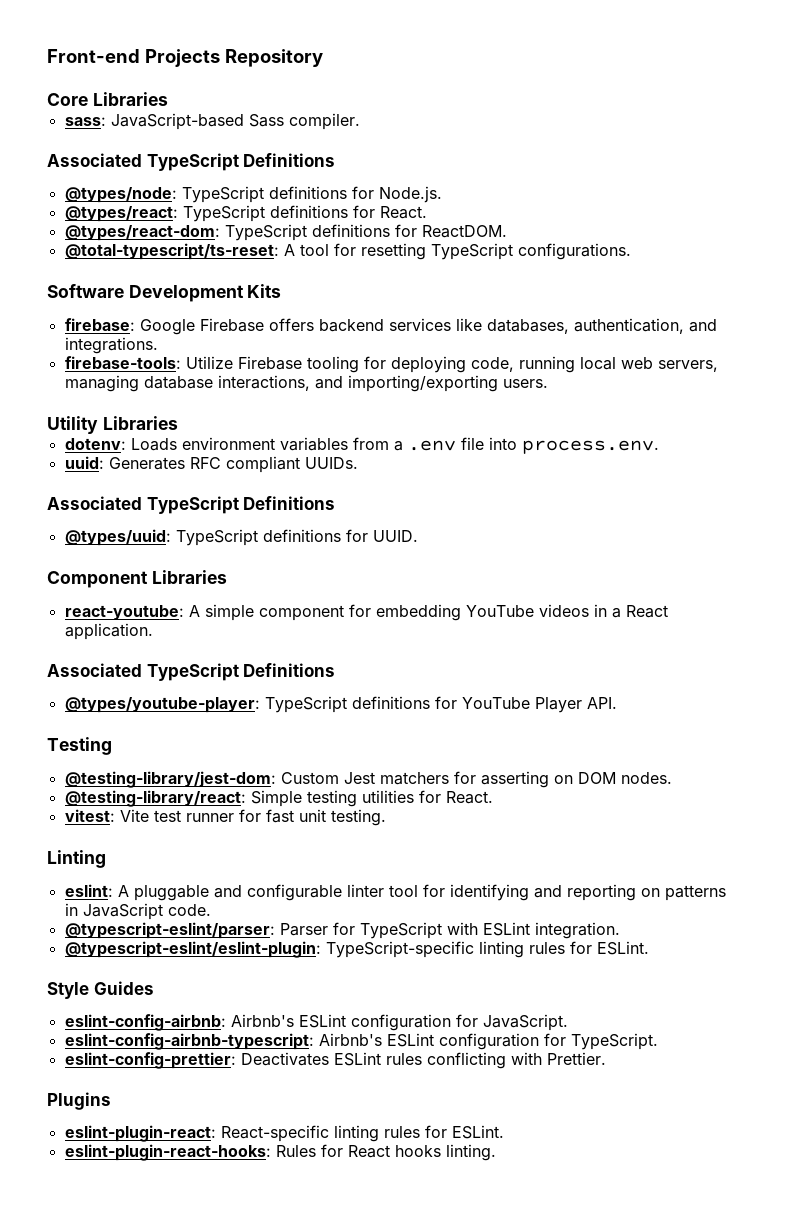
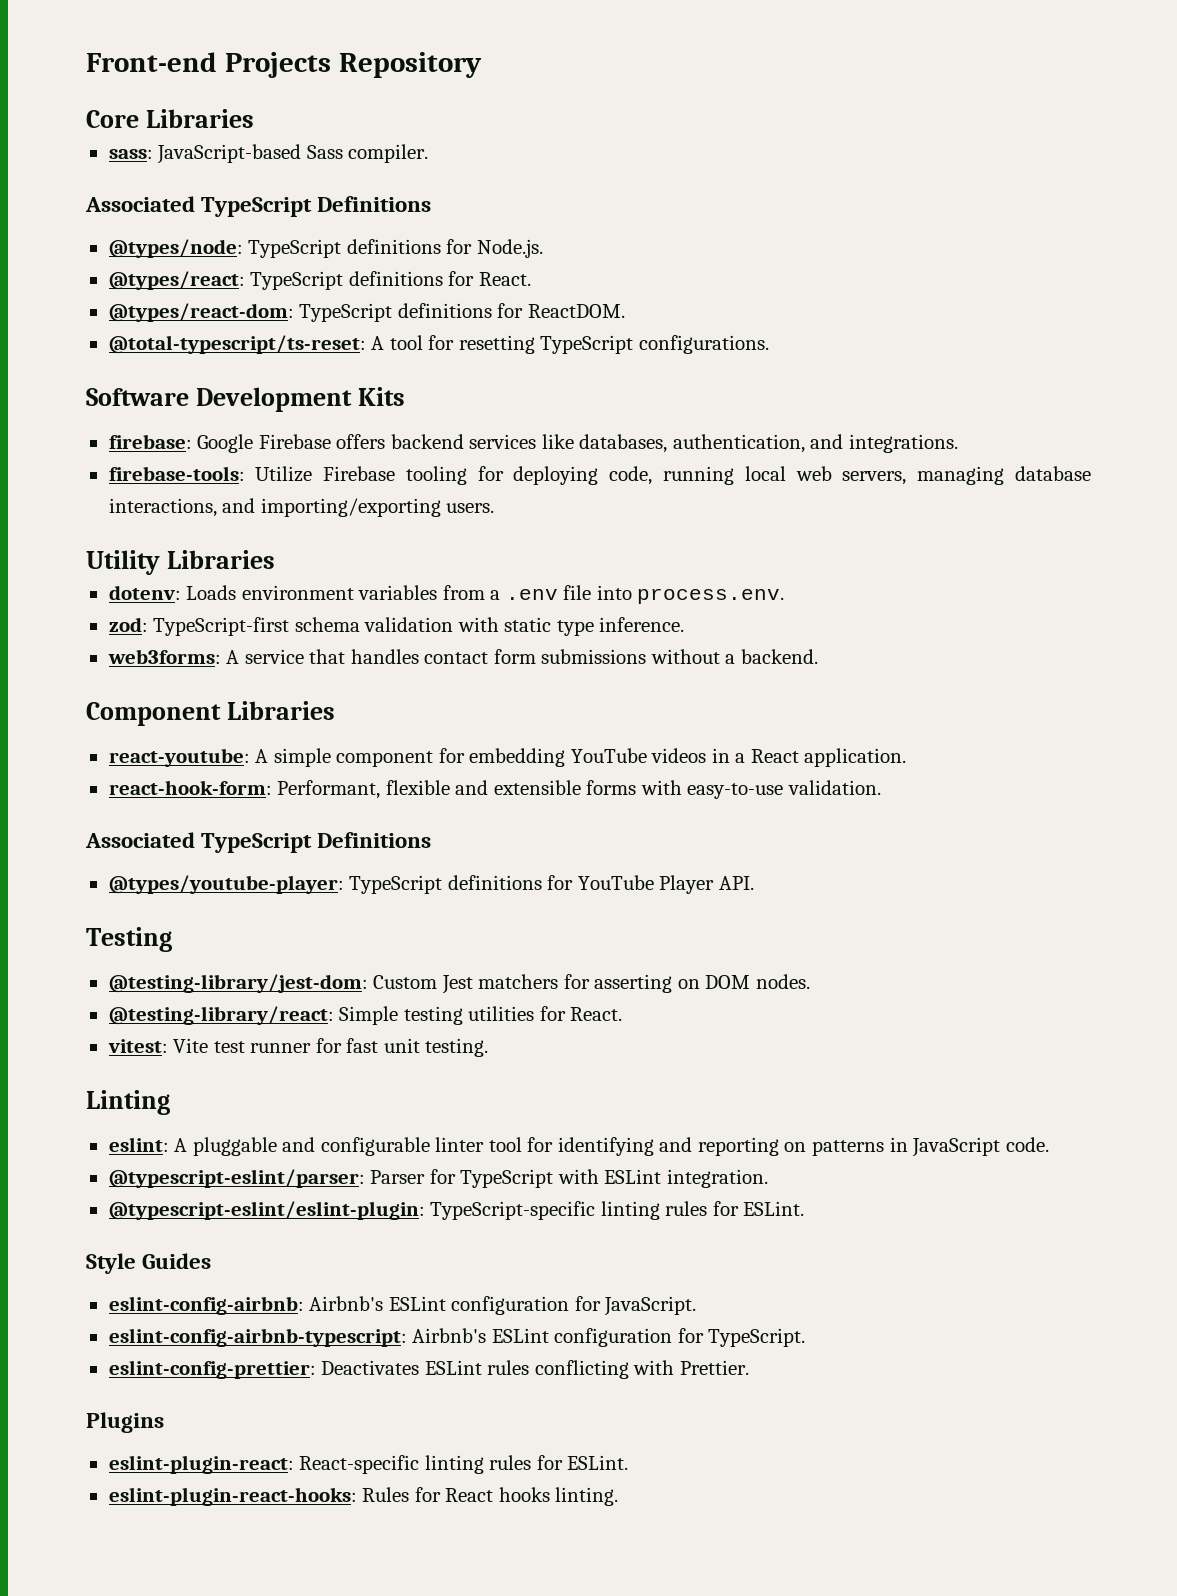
- uuid: Generates RFC compliant UUIDs.
- Associated TypeScript Definitions
- @types/uuid: TypeScript definitions for UUID.
+ zod: TypeScript-first schema validation with static type inference.
+ web3forms: A service that handles contact form submissions without a backend.
+ react-hook-form: Performant, flexible and extensible forms with easy-to-use validation.

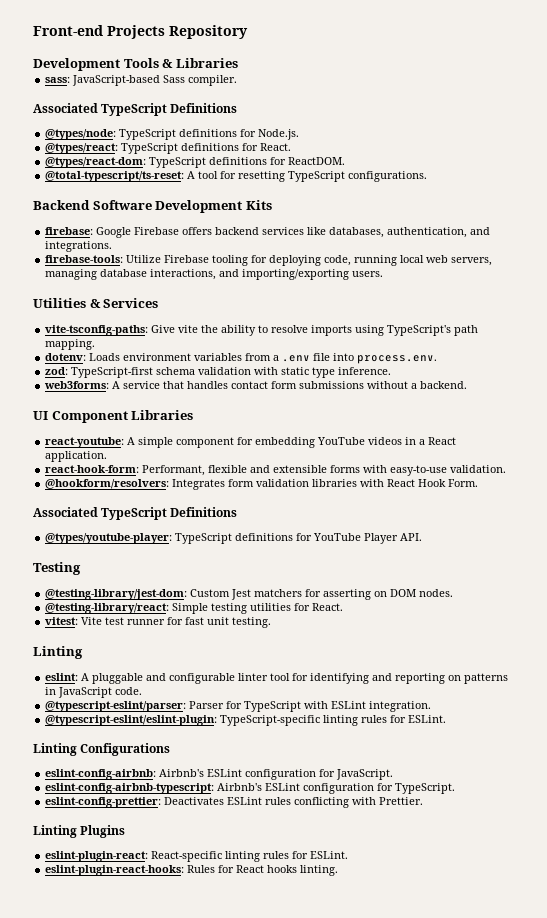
- Core Libraries
+ Development Tools & Libraries
- Software Development Kits
+ Backend Software Development Kits
- Utility Libraries
+ Utilities & Services
+ vite-tsconfig-paths: Give vite the ability to resolve imports using TypeScript's path mapping.
- Component Libraries
+ UI Component Libraries
+ @hookform/resolvers: Integrates form validation libraries with React Hook Form.
- Style Guides
+ Linting Configurations
- Plugins
+ Linting Plugins

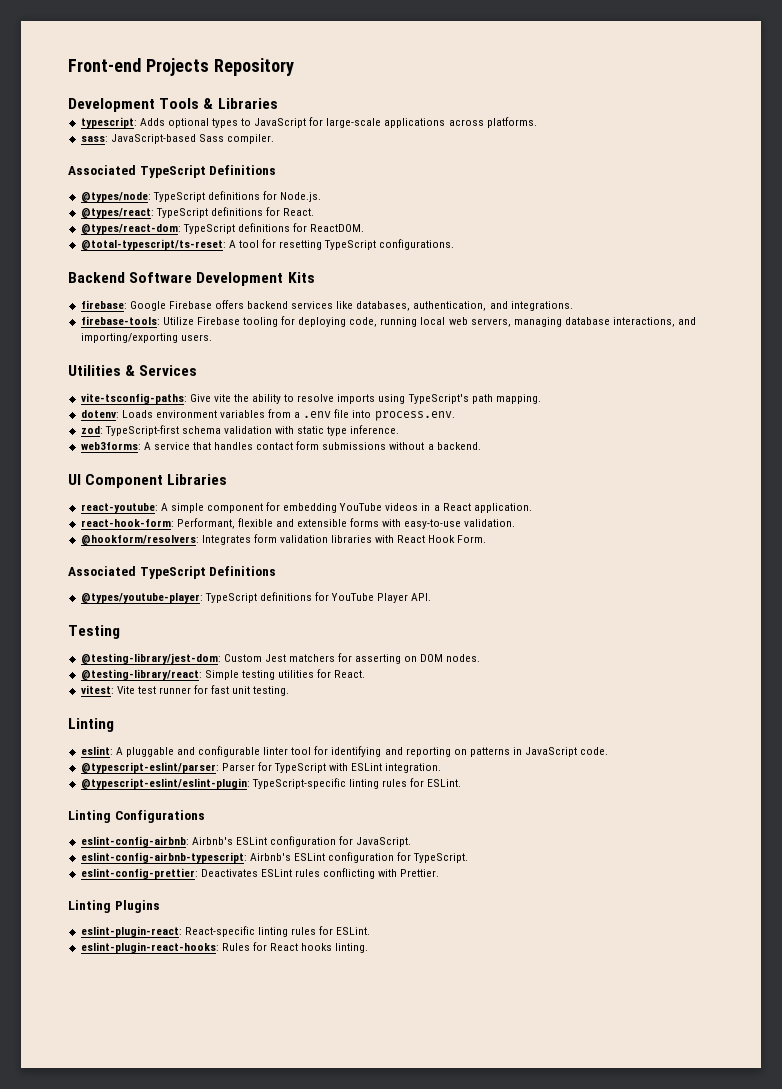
+ typescript: Adds optional types to JavaScript for large-scale applications across platforms.

